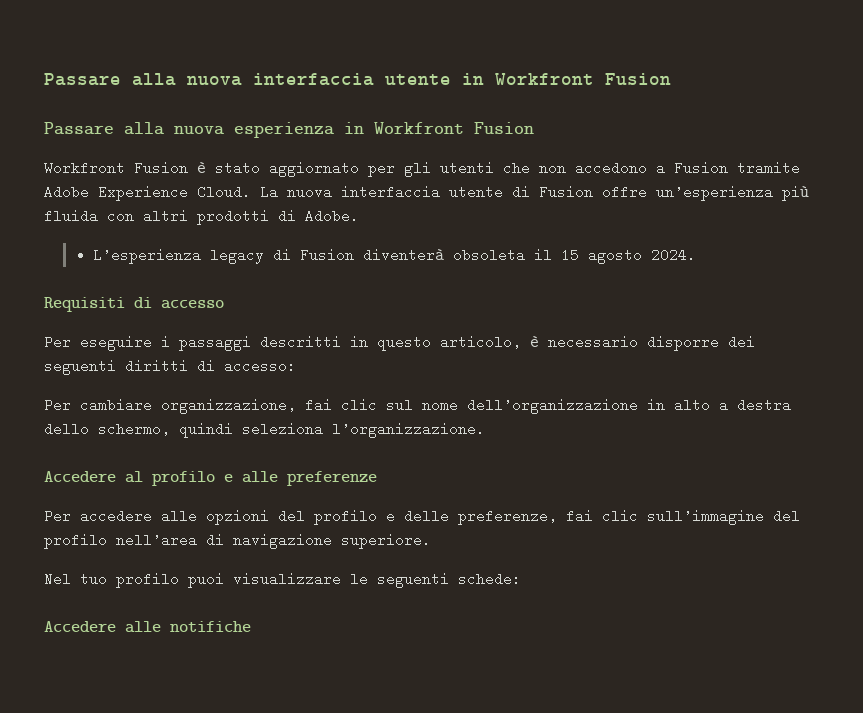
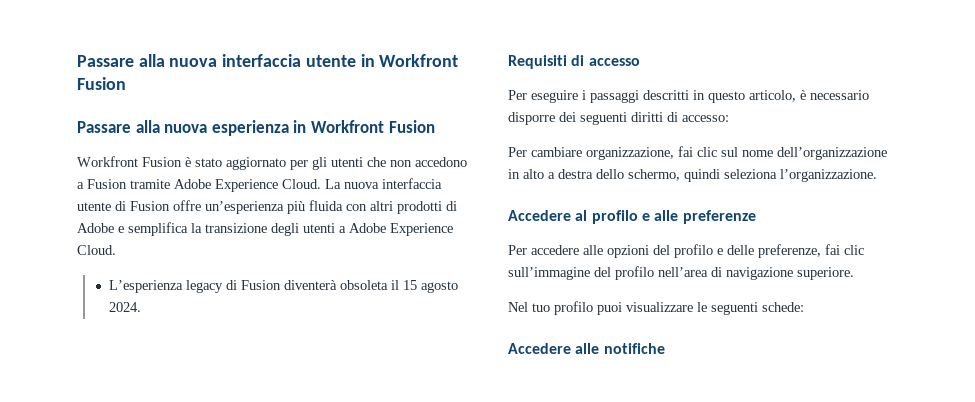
- La nuova interfaccia utente di Fusion offre un’esperienza più fluida con altri prodotti di Adobe.
+ La nuova interfaccia utente di Fusion offre un’esperienza più fluida con altri prodotti di Adobe e semplifica la transizione degli utenti a Adobe Experience Cloud.

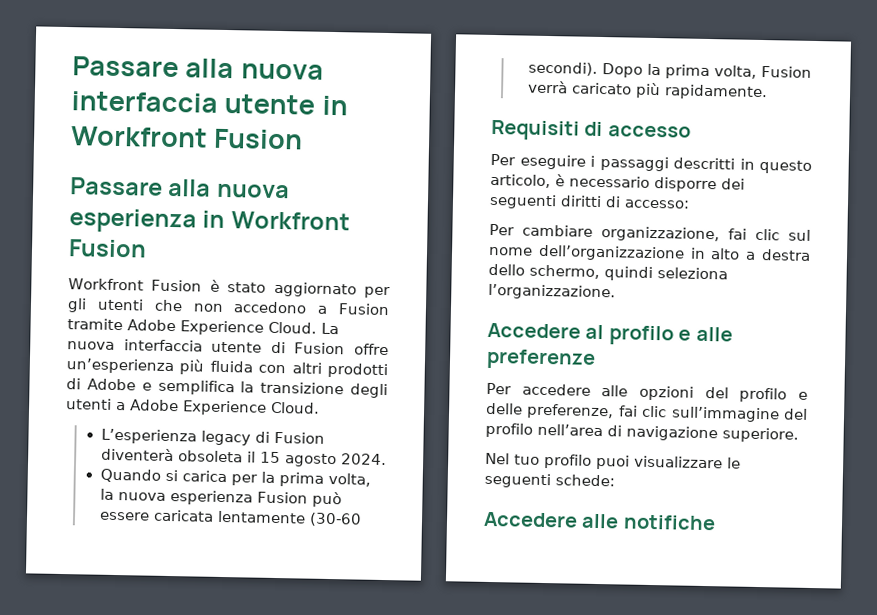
+ Quando si carica per la prima volta, la nuova esperienza Fusion può essere caricata lentamente (30-60 secondi). Dopo la prima volta, Fusion verrà caricato più rapidamente.

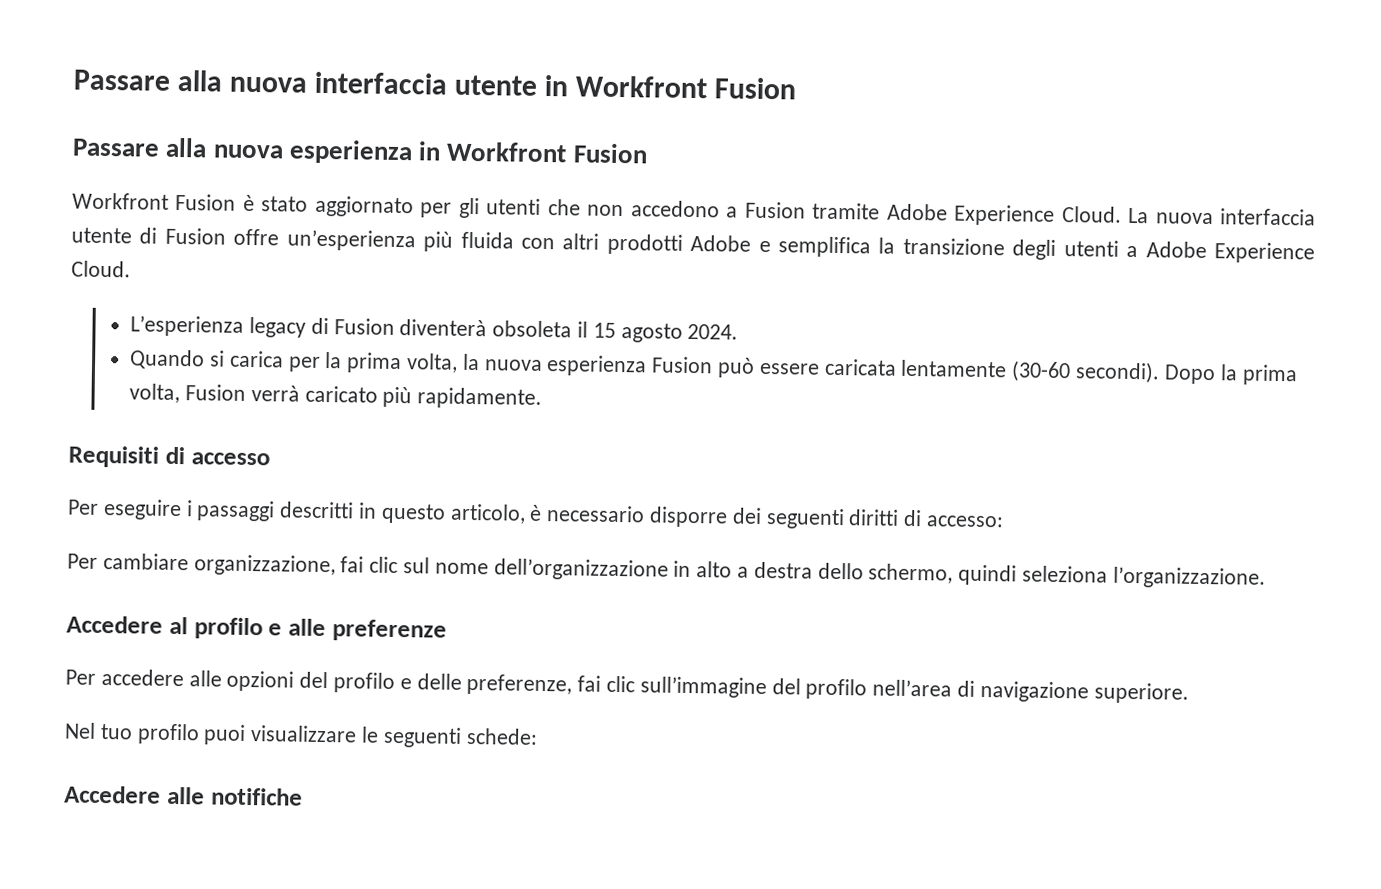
- La nuova interfaccia utente di Fusion offre un’esperienza più fluida con altri prodotti di Adobe e semplifica la transizione degli utenti a Adobe Experience Cloud.
+ La nuova interfaccia utente di Fusion offre un’esperienza più fluida con altri prodotti Adobe e semplifica la transizione degli utenti a Adobe Experience Cloud.

